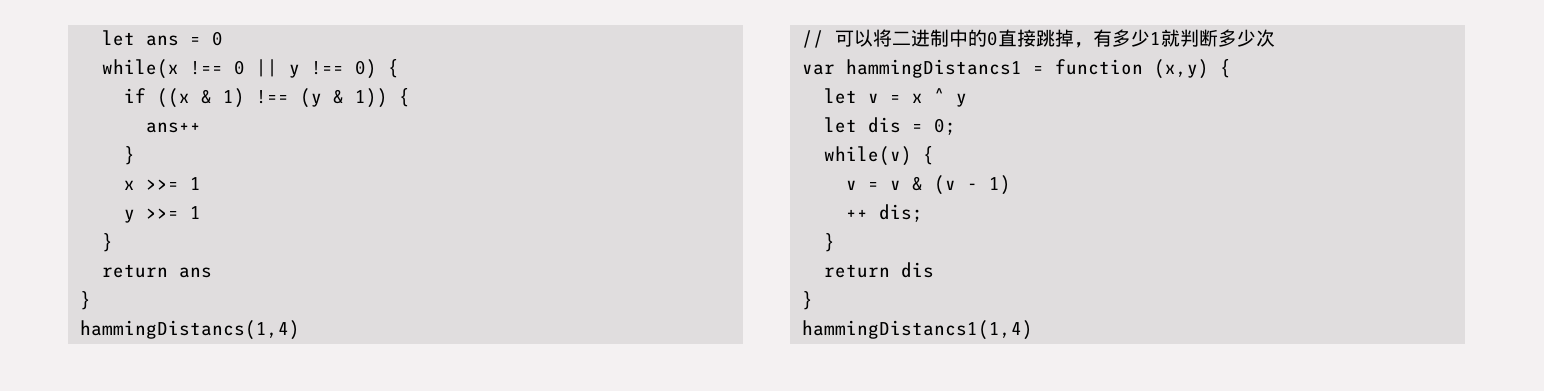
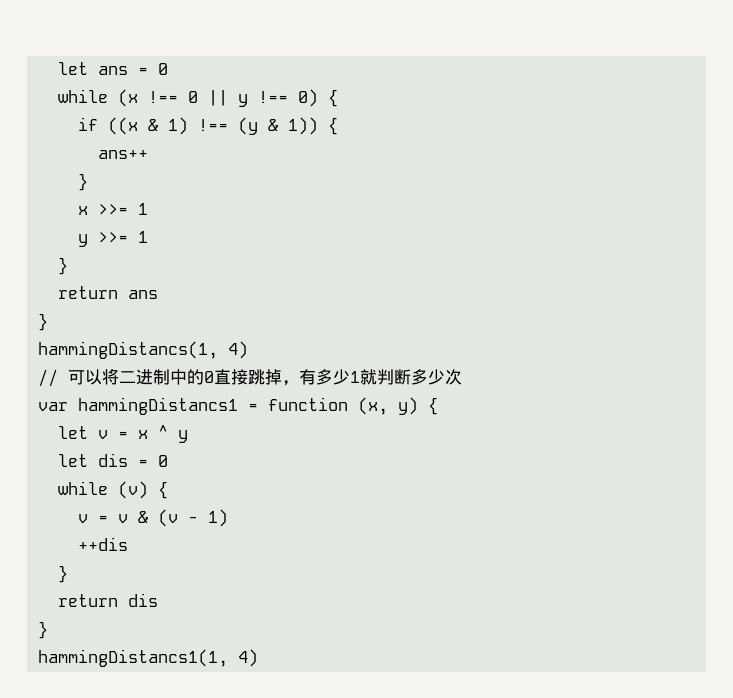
- while(x !== 0 || y !== 0) {
+ while (x !== 0 || y !== 0) {
- hammingDistancs(1,4)
+ hammingDistancs(1, 4)
- var hammingDistancs1 = function (x,y) {
+ var hammingDistancs1 = function (x, y) {
- let dis = 0;
- while(v) {
+ let dis = 0
+ while (v) {
- ++ dis;
+ ++dis
- hammingDistancs1(1,4)
+ hammingDistancs1(1, 4)

